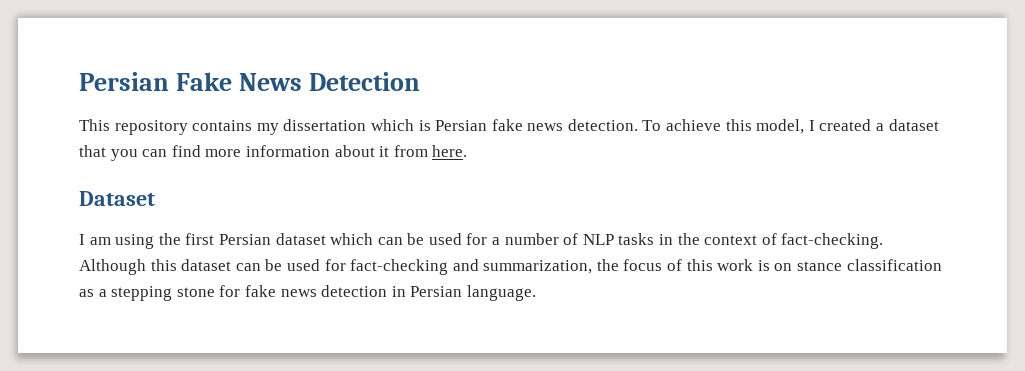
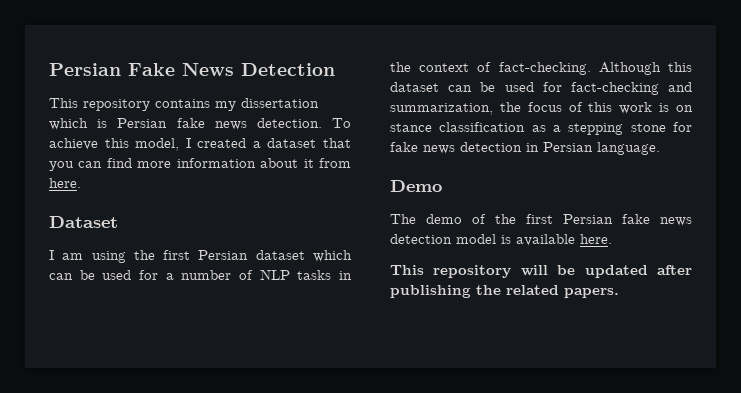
+ Demo
+ The demo of the first Persian fake news detection model is available here.
+ This repository will be updated after publishing the related papers.

